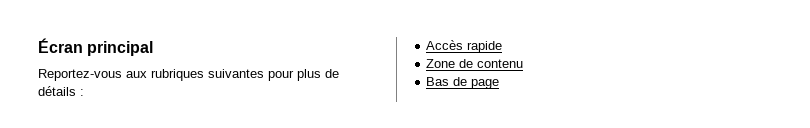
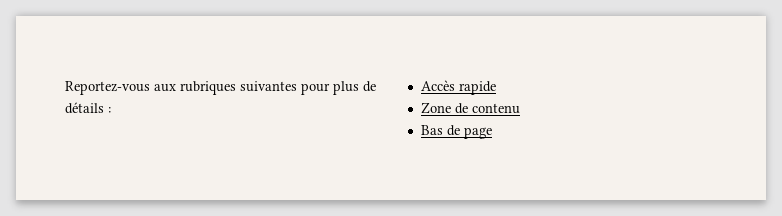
- Écran principal

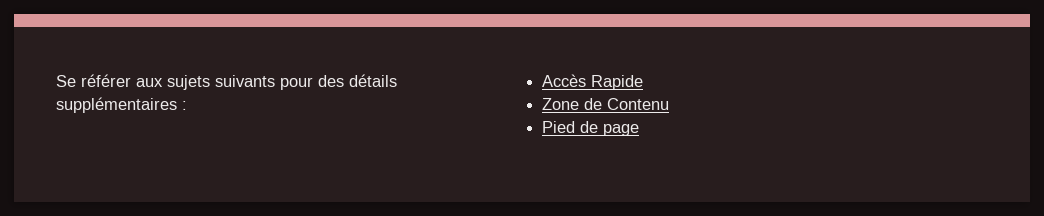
- Reportez-vous aux rubriques suivantes pour plus de détails :
+ Se référer aux sujets suivants pour des détails supplémentaires :
- Accès rapide
+ Accès Rapide
- Zone de contenu
- Bas de page
+ Zone de Contenu
+ Pied de page

